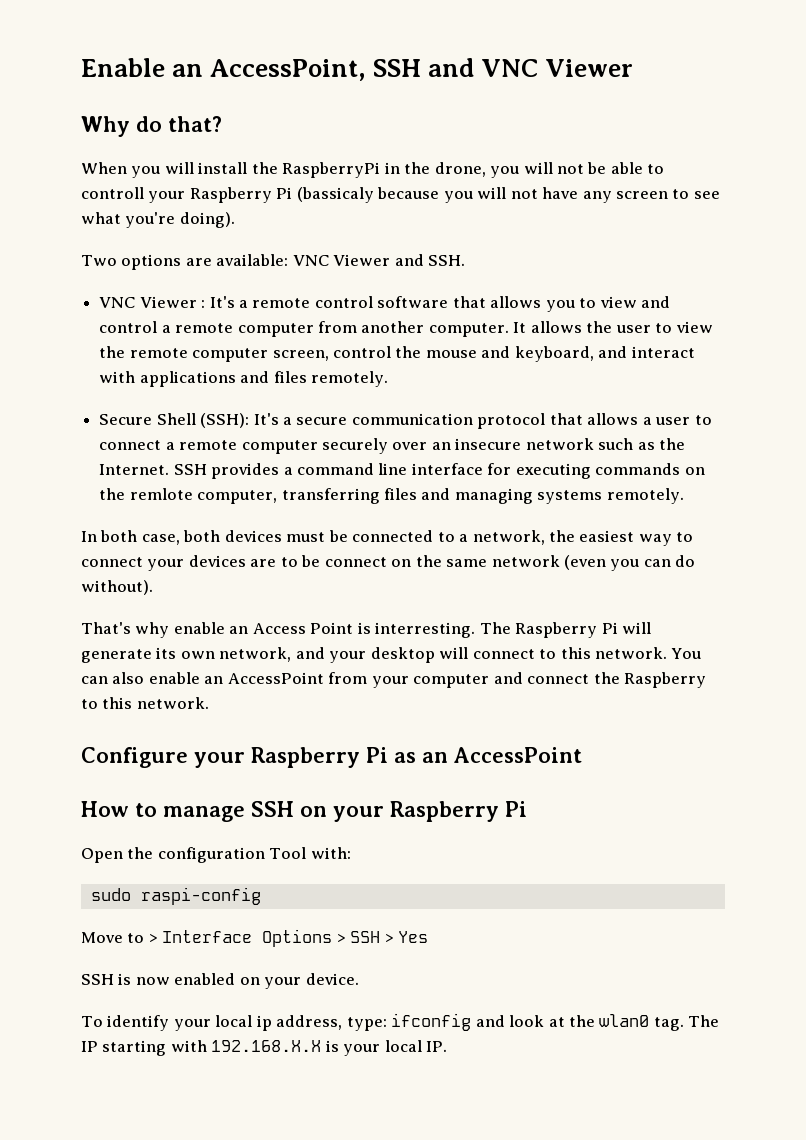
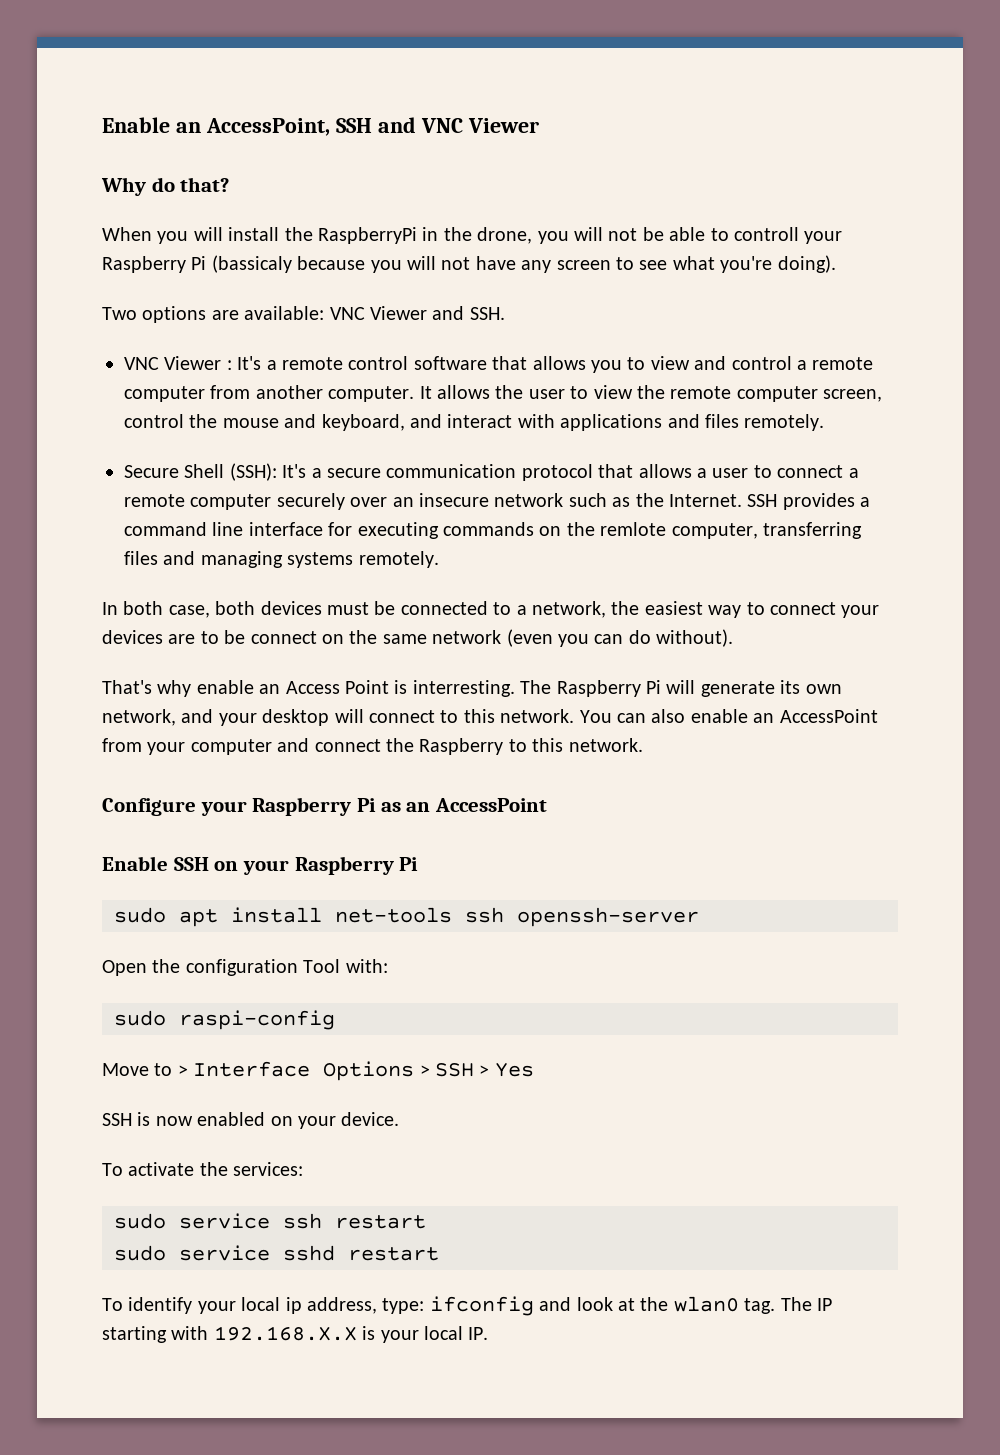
- How to manage SSH on your Raspberry Pi
+ Enable SSH on your Raspberry Pi
+ sudo apt install net-tools ssh openssh-server
+ To activate the services:
+ sudo service ssh restart
+ sudo service sshd restart

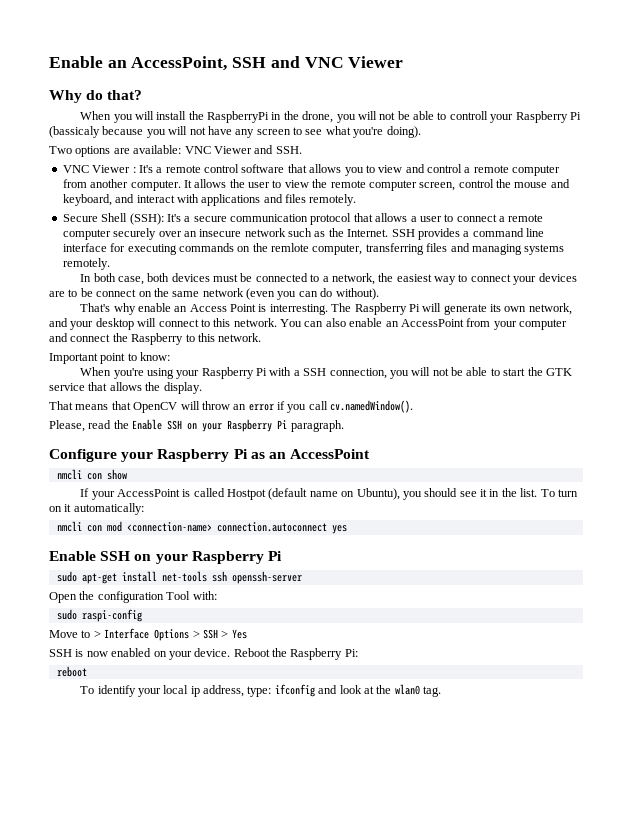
+ Important point to know:
+ When you're using your Raspberry Pi with a SSH connection, you will not be able to start the GTK service that allows the display.
+ That means that OpenCV will throw an error if you call cv.namedWindow().
+ Please, read the Enable SSH on your Raspberry Pi paragraph.
+ nmcli con show
+ If your AccessPoint is called Hostpot (default name on Ubuntu), you should see it in the list. To turn on it automatically:
+ nmcli con mod <connection-name> connection.autoconnect yes
- sudo apt install net-tools ssh openssh-server
+ sudo apt-get install net-tools ssh openssh-server
- SSH is now enabled on your device.
- To activate the services:
- sudo service ssh restart
- sudo service sshd restart
+ SSH is now enabled on your device. Reboot the Raspberry Pi:
+ reboot
- The IP starting with 192.168.X.X is your local IP.

